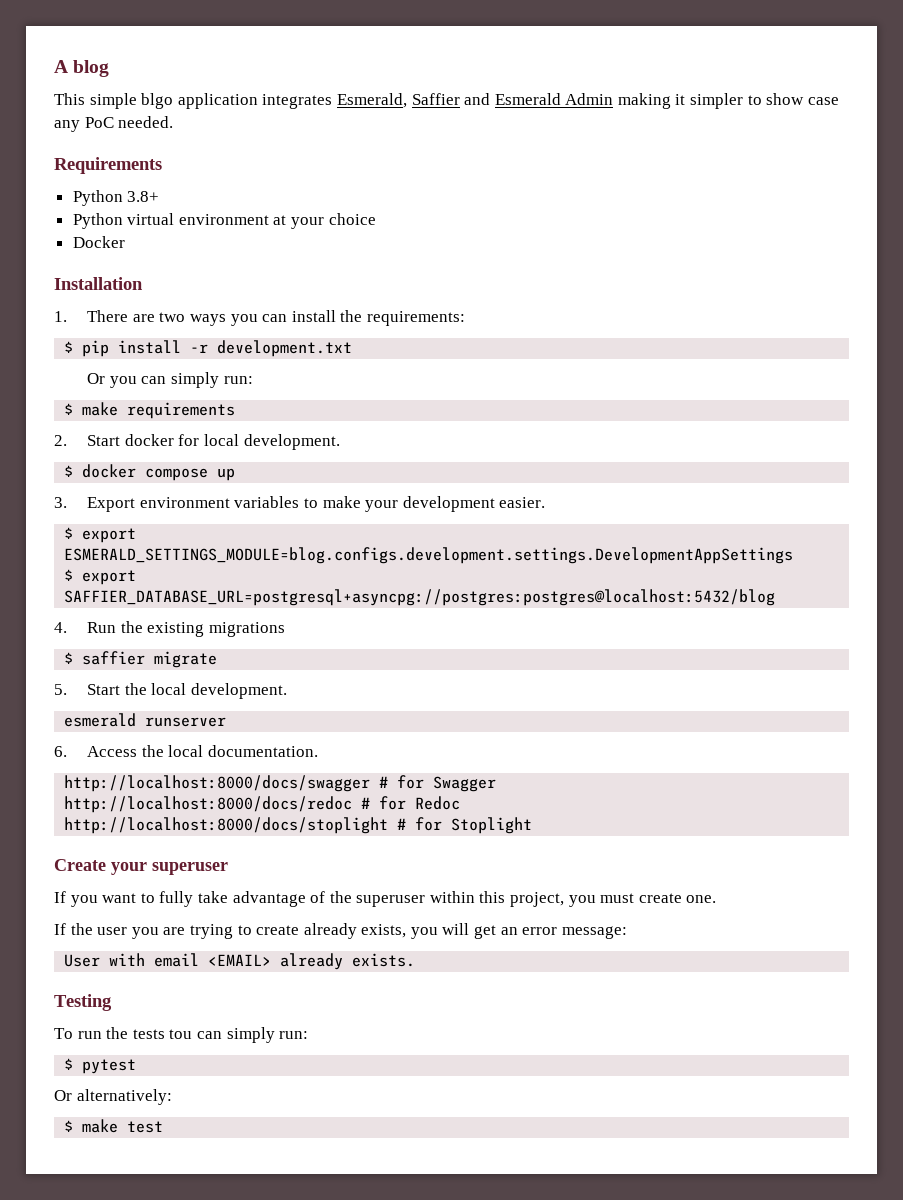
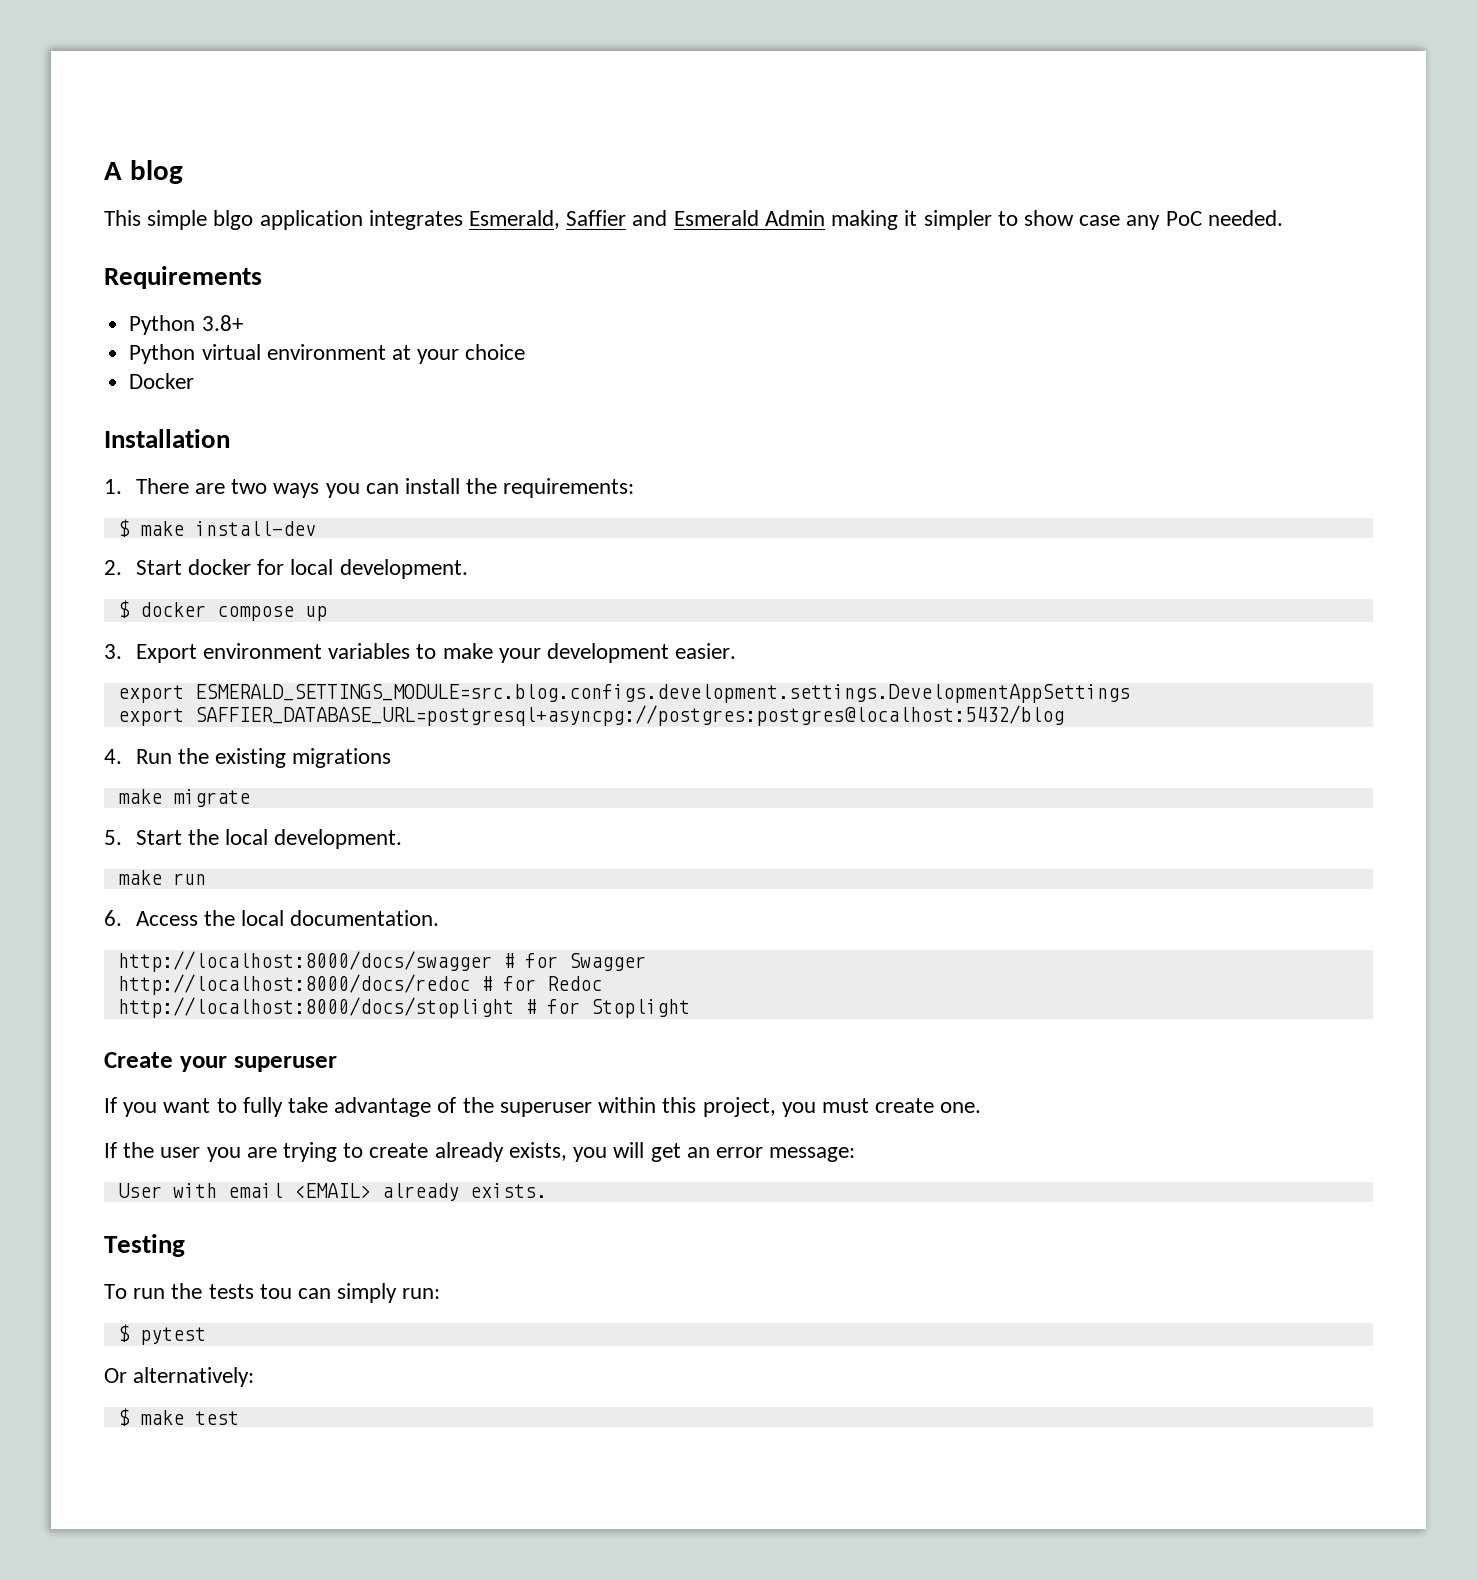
- $ pip install -r development.txt
- Or you can simply run:
- $ make requirements
+ $ make install-dev
- $ export ESMERALD_SETTINGS_MODULE=blog.configs.development.settings.DevelopmentAppSettings
- $ export SAFFIER_DATABASE_URL=postgresql+asyncpg://postgres:postgres@localhost:5432/blog
+ export ESMERALD_SETTINGS_MODULE=src.blog.configs.development.settings.DevelopmentAppSettings
+ export SAFFIER_DATABASE_URL=postgresql+asyncpg://postgres:postgres@localhost:5432/blog
- $ saffier migrate
+ make migrate
- esmerald runserver
+ make run

